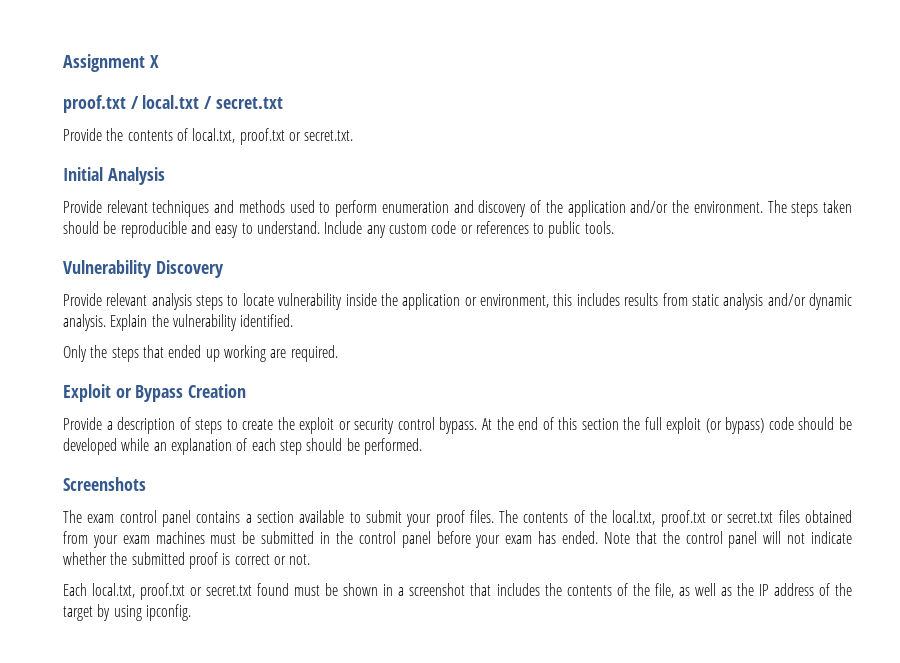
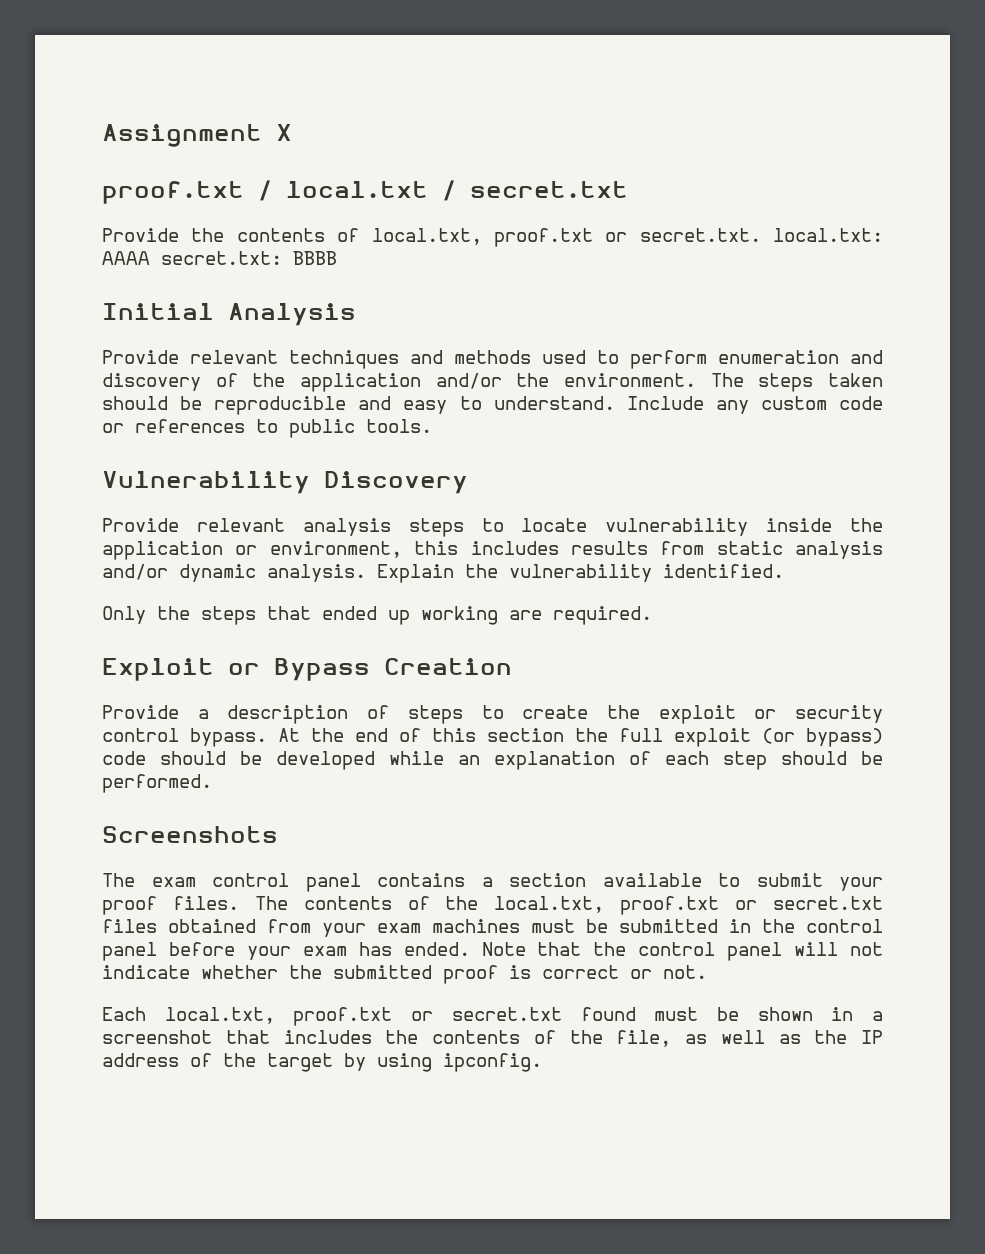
- Provide the contents of local.txt, proof.txt or secret.txt.
+ Provide the contents of local.txt, proof.txt or secret.txt. local.txt: AAAA secret.txt: BBBB

